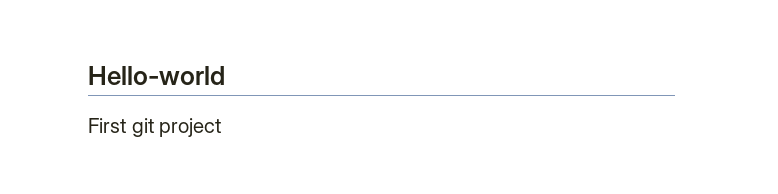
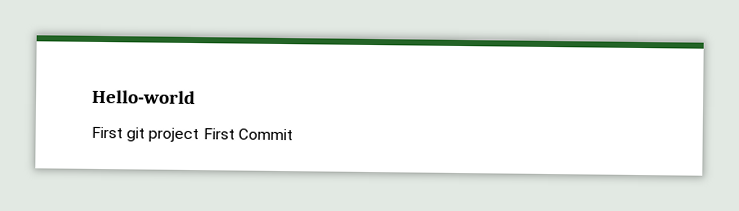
- First git project
+ First git project First Commit

